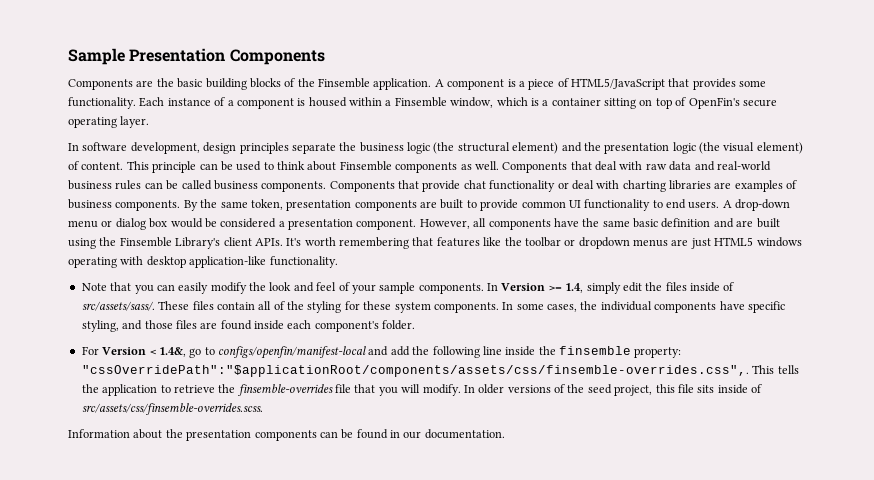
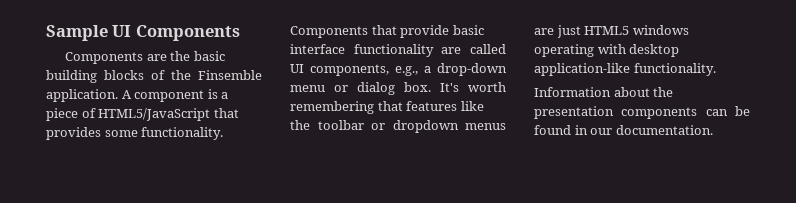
- Sample Presentation Components
+ Sample UI Components
- Each instance of a component is housed within a Finsemble window, which is a container sitting on top of OpenFin's secure operating layer.
- In software development, design principles separate the business logic (the structural element) and the presentation logic (the visual element) of content. This principle can be used to think about Finsemble components as well. Components that deal with raw data and real-world business rules can be called business components. Components that provide chat functionality or deal with charting libraries are examples of business components. By the same token, presentation components are built to provide common UI functionality to end users. A drop-down menu or dialog box would be considered a presentation component. However, all components have the same basic definition and are built using the Finsemble Library's client APIs.
+ Components that provide basic interface functionality are called UI components, e.g., a drop-down menu or dialog box.
- Note that you can easily modify the look and feel of your sample components. In Version >= 1.4, simply edit the files inside of src/assets/sass/. These files contain all of the styling for these system components. In some cases, the individual components have specific styling, and those files are found inside each component's folder.
- For Version < 1.4&, go to configs/openfin/manifest-local and add the following line inside the finsemble property: "cssOverridePath":"$applicationRoot/components/assets/css/finsemble-overrides.css",. This tells the application to retrieve the finsemble-overrides file that you will modify. In older versions of the seed project, this file sits inside of src/assets/css/finsemble-overrides.scss.

